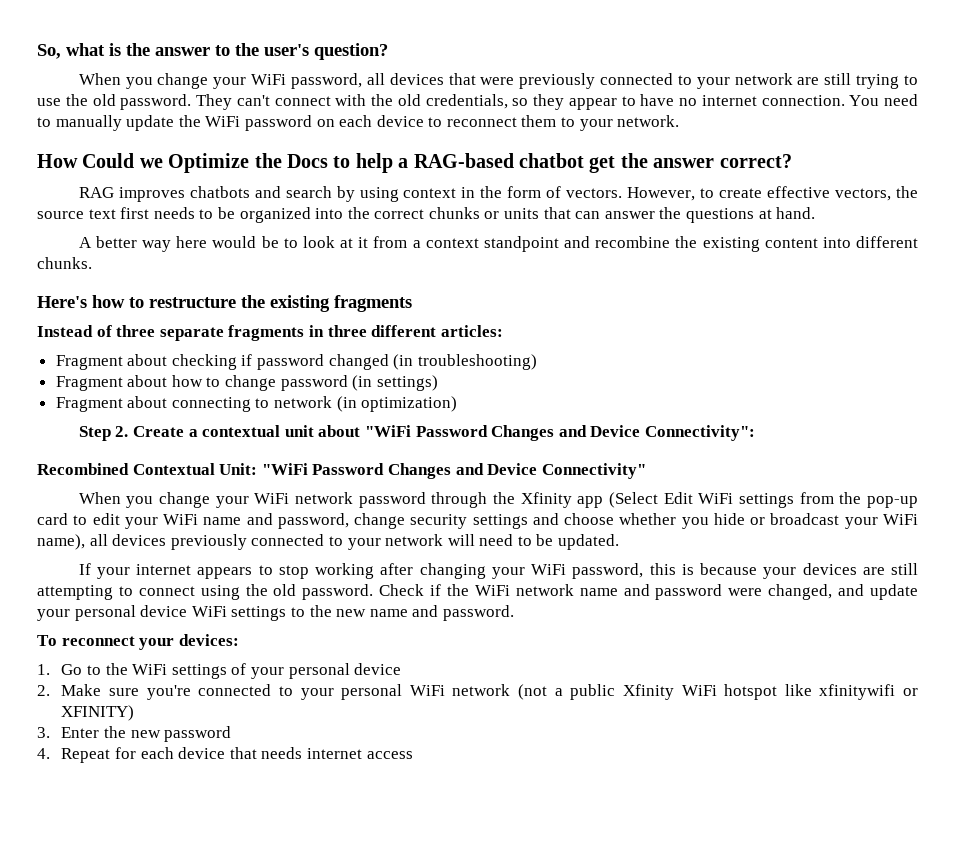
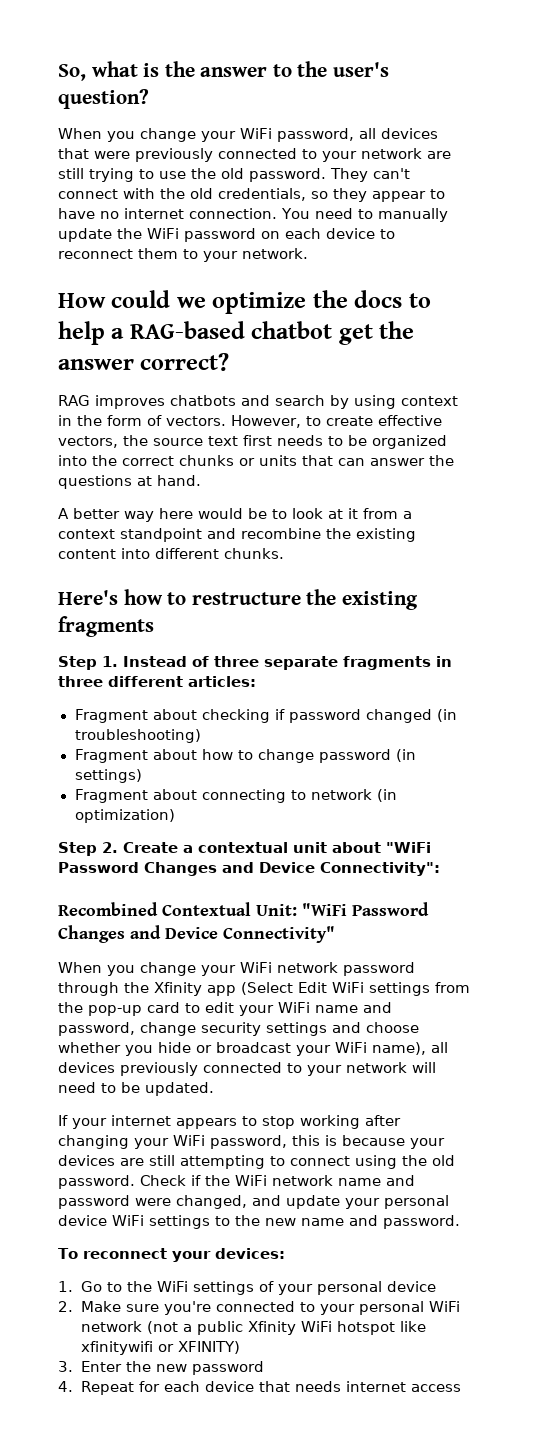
- How Could we Optimize the Docs to help a RAG-based chatbot get the answer correct?
+ How could we optimize the docs to help a RAG-based chatbot get the answer correct?
- Instead of three separate fragments in three different articles:
+ Step 1. Instead of three separate fragments in three different articles:

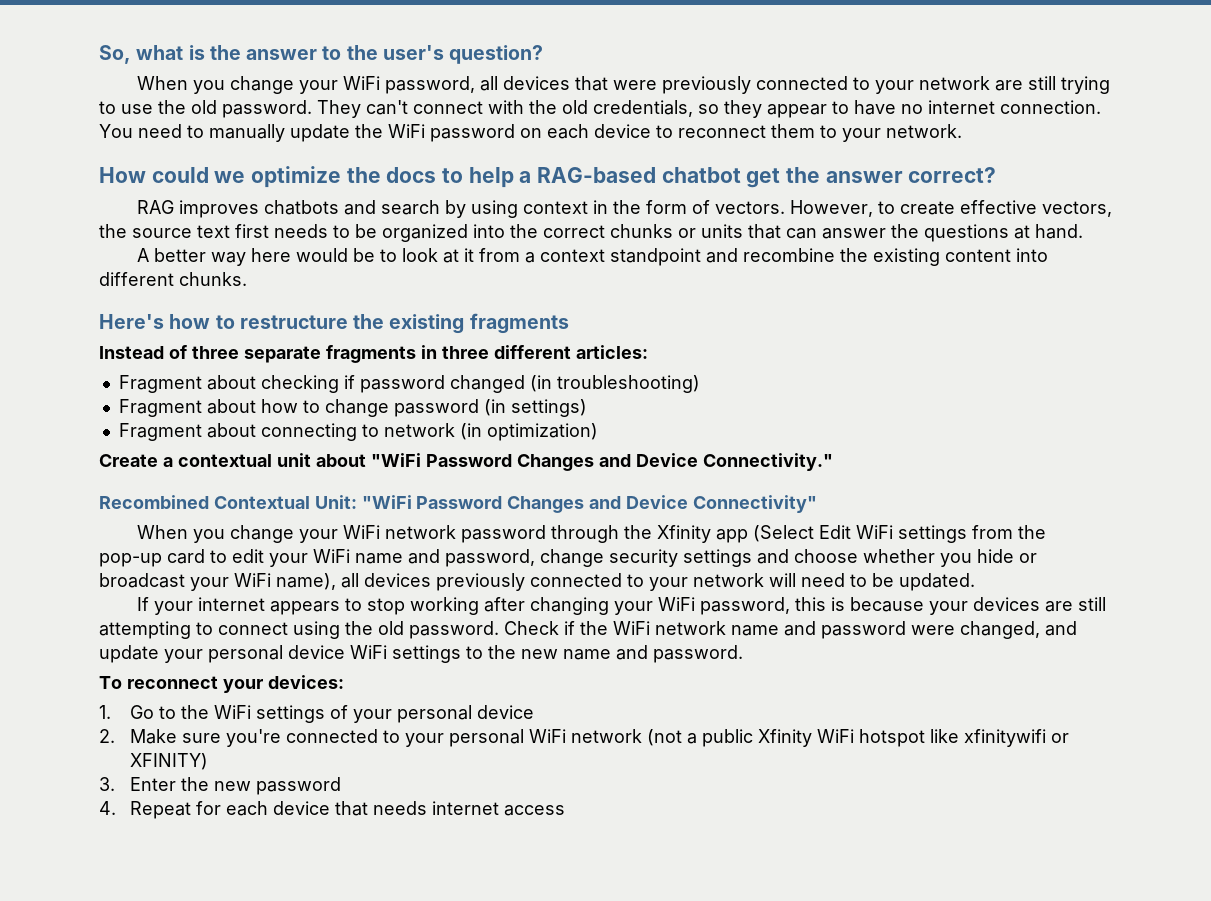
- Step 1. Instead of three separate fragments in three different articles:
+ Instead of three separate fragments in three different articles:
- Step 2. Create a contextual unit about "WiFi Password Changes and Device Connectivity":
+ Create a contextual unit about "WiFi Password Changes and Device Connectivity."

